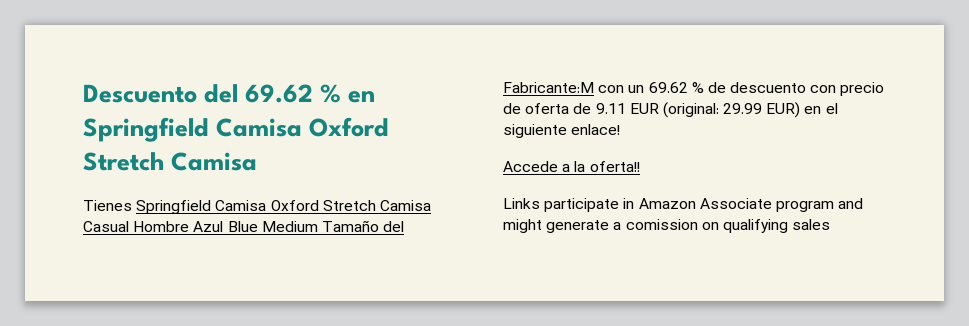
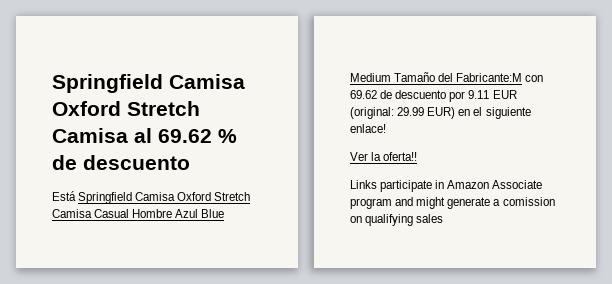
- Descuento del 69.62 % en Springfield Camisa Oxford Stretch Camisa
- Tienes Springfield Camisa Oxford Stretch Camisa Casual Hombre Azul Blue Medium Tamaño del Fabricante:M con un 69.62 % de descuento con precio de oferta de 9.11 EUR (original: 29.99 EUR) en el siguiente enlace!
+ Springfield Camisa Oxford Stretch Camisa al 69.62 % de descuento
+ Está Springfield Camisa Oxford Stretch Camisa Casual Hombre Azul Blue Medium Tamaño del Fabricante:M con 69.62 de descuento por 9.11 EUR (original: 29.99 EUR) en el siguiente enlace!
- Accede a la oferta!!
+ Ver la oferta!!

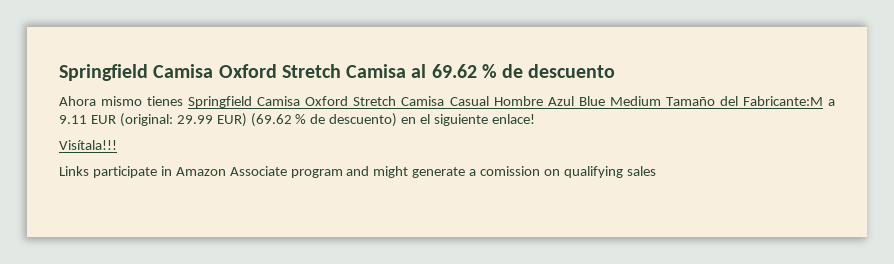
- Está Springfield Camisa Oxford Stretch Camisa Casual Hombre Azul Blue Medium Tamaño del Fabricante:M con 69.62 de descuento por 9.11 EUR (original: 29.99 EUR) en el siguiente enlace!
+ Ahora mismo tienes Springfield Camisa Oxford Stretch Camisa Casual Hombre Azul Blue Medium Tamaño del Fabricante:M a 9.11 EUR (original: 29.99 EUR) (69.62 % de descuento) en el siguiente enlace!
- Ver la oferta!!
+ Visítala!!!

